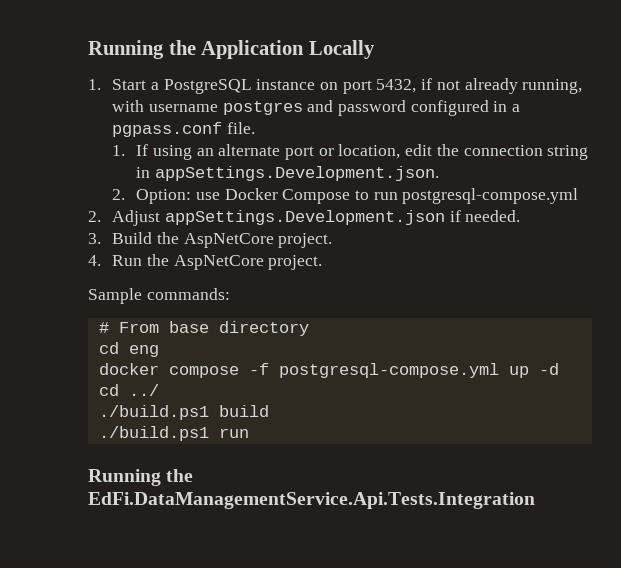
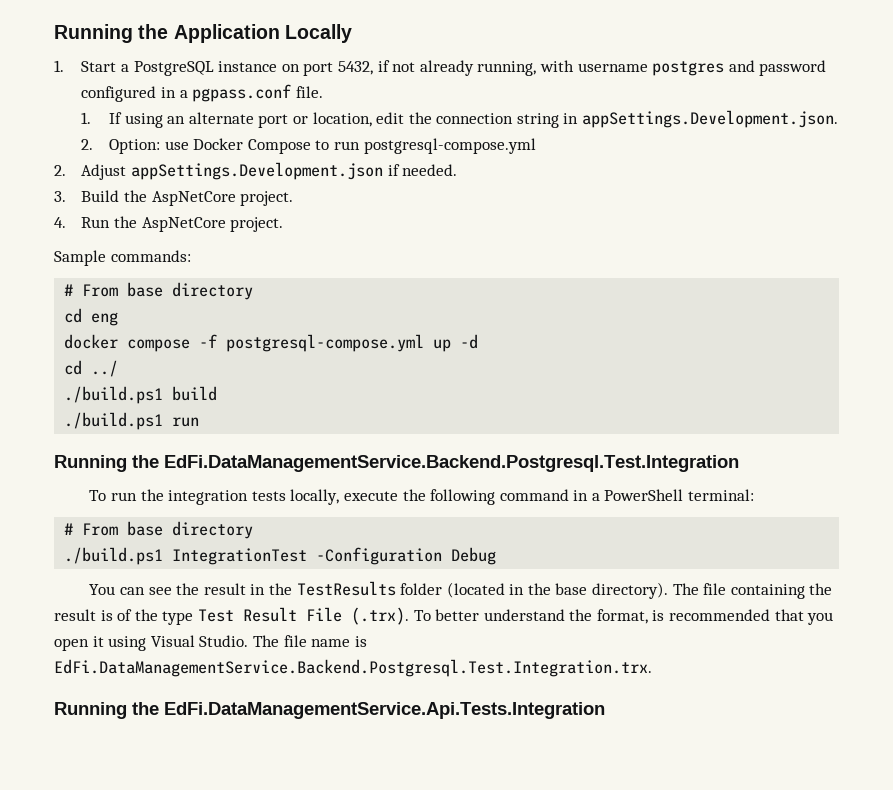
+ Running the EdFi.DataManagementService.Backend.Postgresql.Test.Integration
+ To run the integration tests locally, execute the following command in a PowerShell terminal:
+ # From base directory
+ ./build.ps1 IntegrationTest -Configuration Debug
+ You can see the result in the TestResults folder (located in the base directory). The file containing the result is of the type Test Result File (.trx). To better understand the format, is recommended that you open it using Visual Studio. The file name is EdFi.DataManagementService.Backend.Postgresql.Test.Integration.trx.

